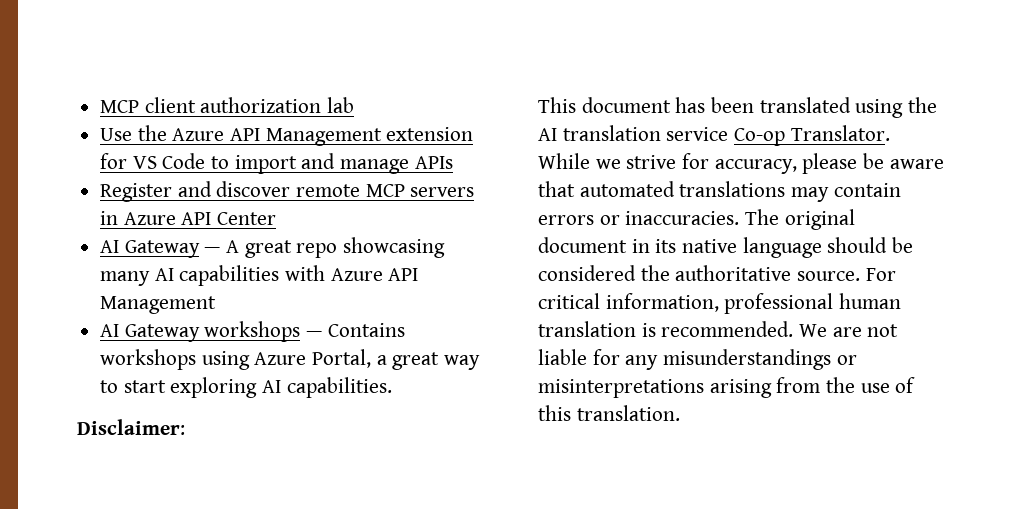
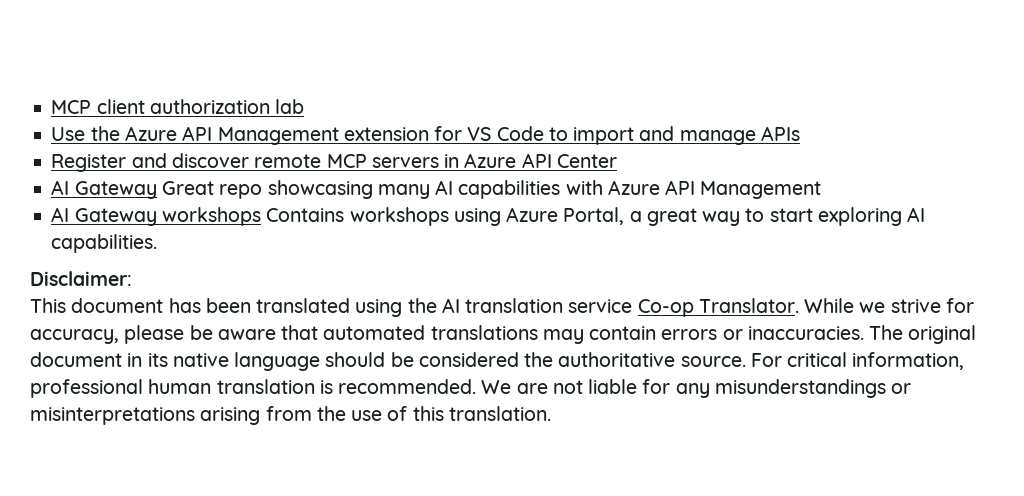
- AI Gateway — A great repo showcasing many AI capabilities with Azure API Management
+ AI Gateway Great repo showcasing many AI capabilities with Azure API Management
- AI Gateway workshops — Contains workshops using Azure Portal, a great way to start exploring AI capabilities.
+ AI Gateway workshops Contains workshops using Azure Portal, a great way to start exploring AI capabilities.

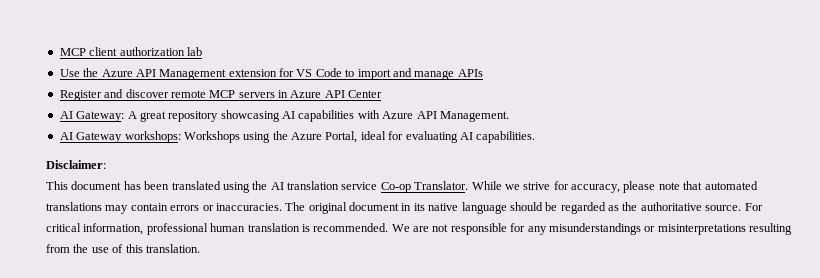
- AI Gateway Great repo showcasing many AI capabilities with Azure API Management
- AI Gateway workshops Contains workshops using Azure Portal, a great way to start exploring AI capabilities.
+ AI Gateway: A great repository showcasing AI capabilities with Azure API Management.
+ AI Gateway workshops: Workshops using the Azure Portal, ideal for evaluating AI capabilities.
- While we strive for accuracy, please be aware that automated translations may contain errors or inaccuracies.
+ While we strive for accuracy, please note that automated translations may contain errors or inaccuracies.
- The original document in its native language should be considered the authoritative source.
+ The original document in its native language should be regarded as the authoritative source.
- We are not liable for any misunderstandings or misinterpretations arising from the use of this translation.
+ We are not responsible for any misunderstandings or misinterpretations resulting from the use of this translation.

